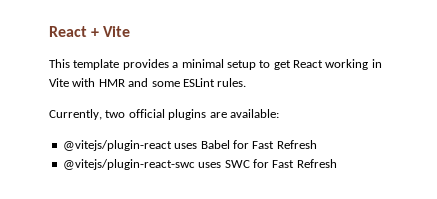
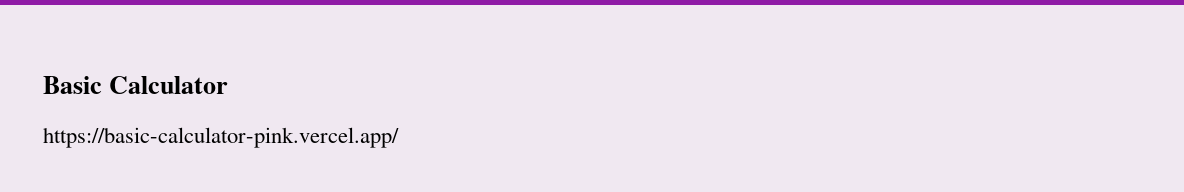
- React + Vite
- This template provides a minimal setup to get React working in Vite with HMR and some ESLint rules.
- Currently, two official plugins are available:
- @vitejs/plugin-react uses Babel for Fast Refresh
- @vitejs/plugin-react-swc uses SWC for Fast Refresh
+ Basic Calculator
+ https://basic-calculator-pink.vercel.app/

